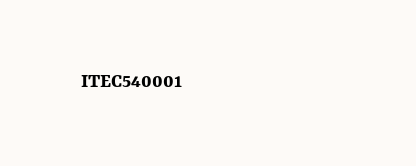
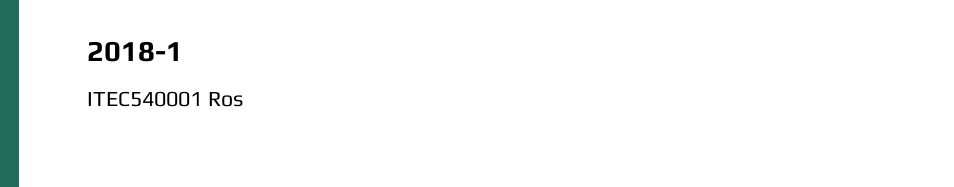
- ITEC540001
+ 2018-1
+ ITEC540001 Ros

